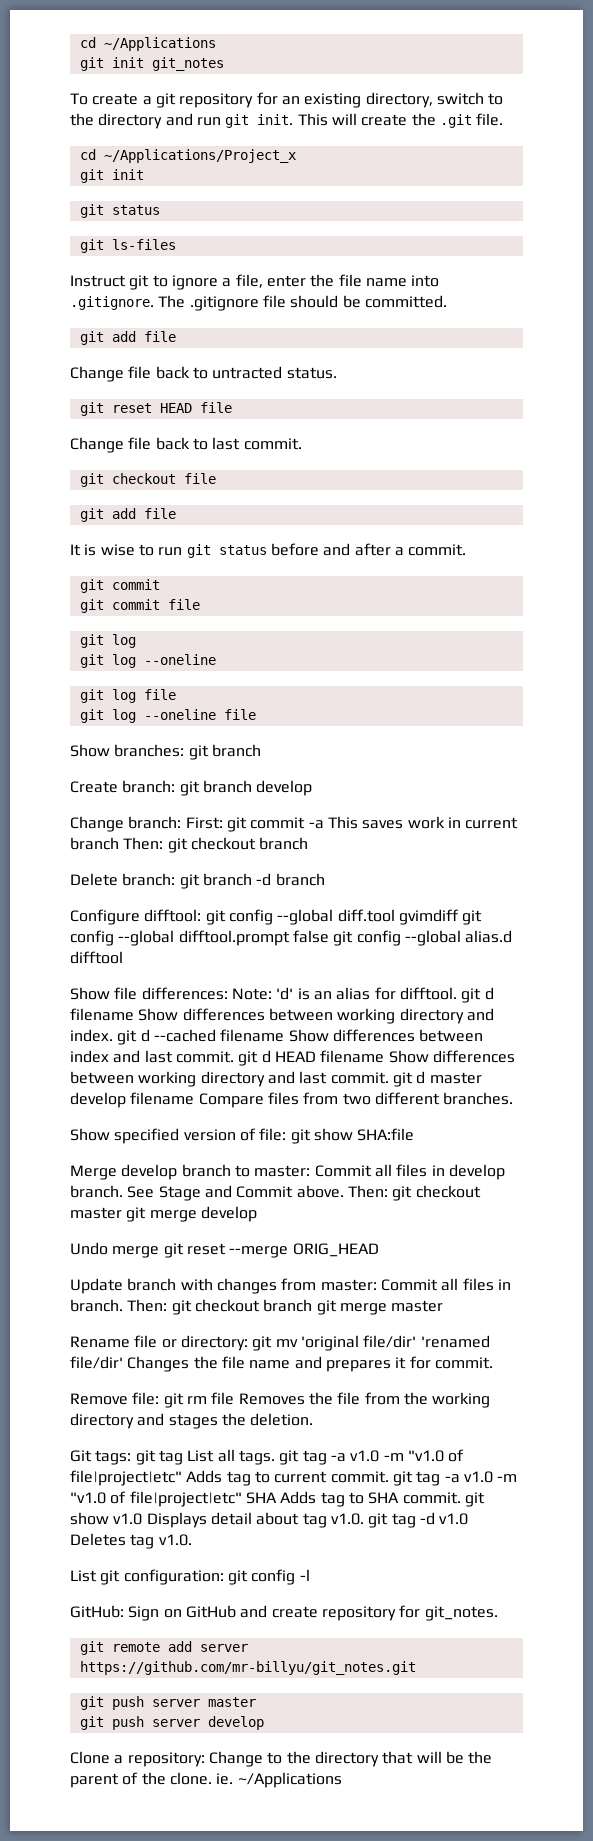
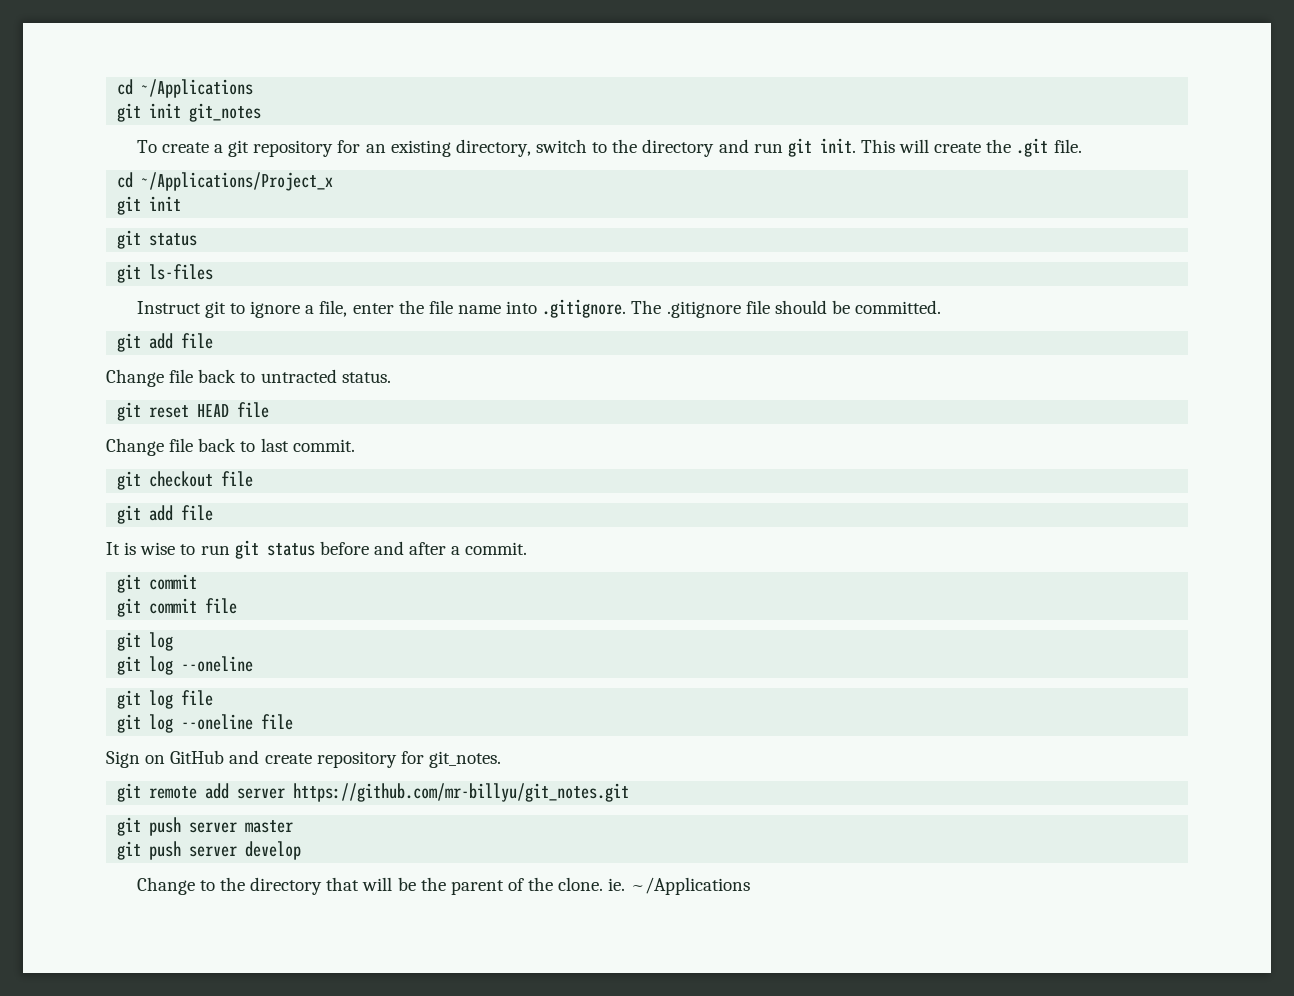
- Show branches: git branch
- Create branch: git branch develop
- Change branch: First: git commit -a This saves work in current branch Then: git checkout branch
- Delete branch: git branch -d branch
- Configure difftool: git config --global diff.tool gvimdiff git config --global difftool.prompt false git config --global alias.d difftool
- Show file differences: Note: 'd' is an alias for difftool. git d filename Show differences between working directory and index. git d --cached filename Show differences between index and last commit. git d HEAD filename Show differences between working directory and last commit. git d master develop filename Compare files from two different branches.
- Show specified version of file: git show SHA:file
- Merge develop branch to master: Commit all files in develop branch. See Stage and Commit above. Then: git checkout master git merge develop
- Undo merge git reset --merge ORIG_HEAD
- Update branch with changes from master: Commit all files in branch. Then: git checkout branch git merge master
- Rename file or directory: git mv 'original file/dir' 'renamed file/dir' Changes the file name and prepares it for commit.
- Remove file: git rm file Removes the file from the working directory and stages the deletion.
- Git tags: git tag List all tags. git tag -a v1.0 -m "v1.0 of file|project|etc" Adds tag to current commit. git tag -a v1.0 -m "v1.0 of file|project|etc" SHA Adds tag to SHA commit. git show v1.0 Displays detail about tag v1.0. git tag -d v1.0 Deletes tag v1.0.
- List git configuration: git config -l
- GitHub: Sign on GitHub and create repository for git_notes.
+ Sign on GitHub and create repository for git_notes.
- Clone a repository: Change to the directory that will be the parent of the clone. ie. ~/Applications
+ Change to the directory that will be the parent of the clone. ie. ~/Applications

